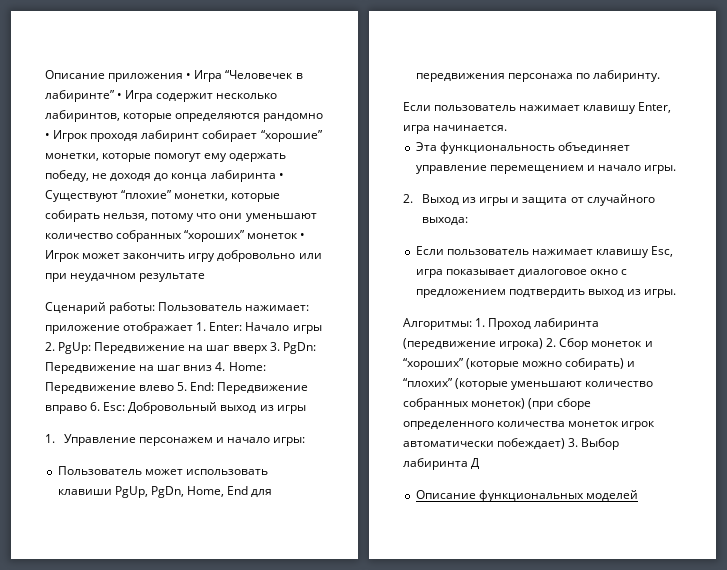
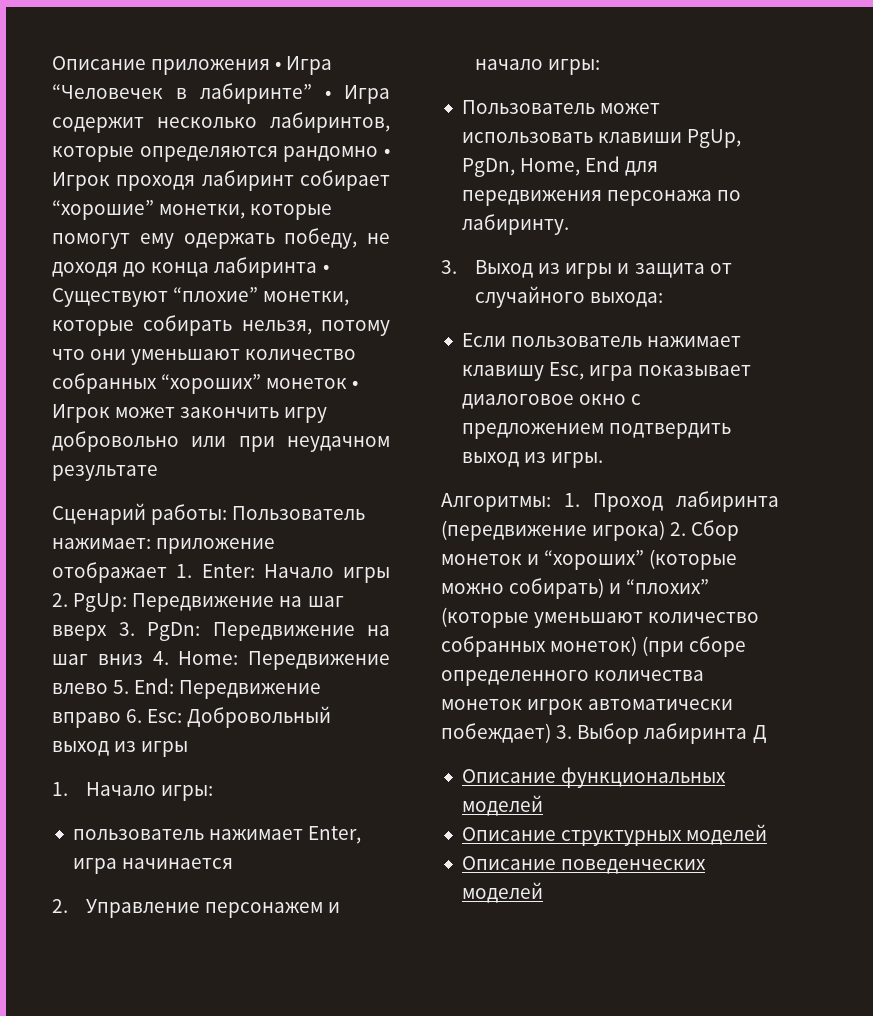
- 1. Управление персонажем и начало игры:
+ 1. Начало игры:
+ пользователь нажимает Enter, игра начинается
+ 2. Управление персонажем и начало игры:
- Если пользователь нажимает клавишу Enter, игра начинается.
- Эта функциональность объединяет управление перемещением и начало игры.
- 2. Выход из игры и защита от случайного выхода:
+ 3. Выход из игры и защита от случайного выхода:
+ Описание структурных моделей
+ Oписание поведенческих моделей

